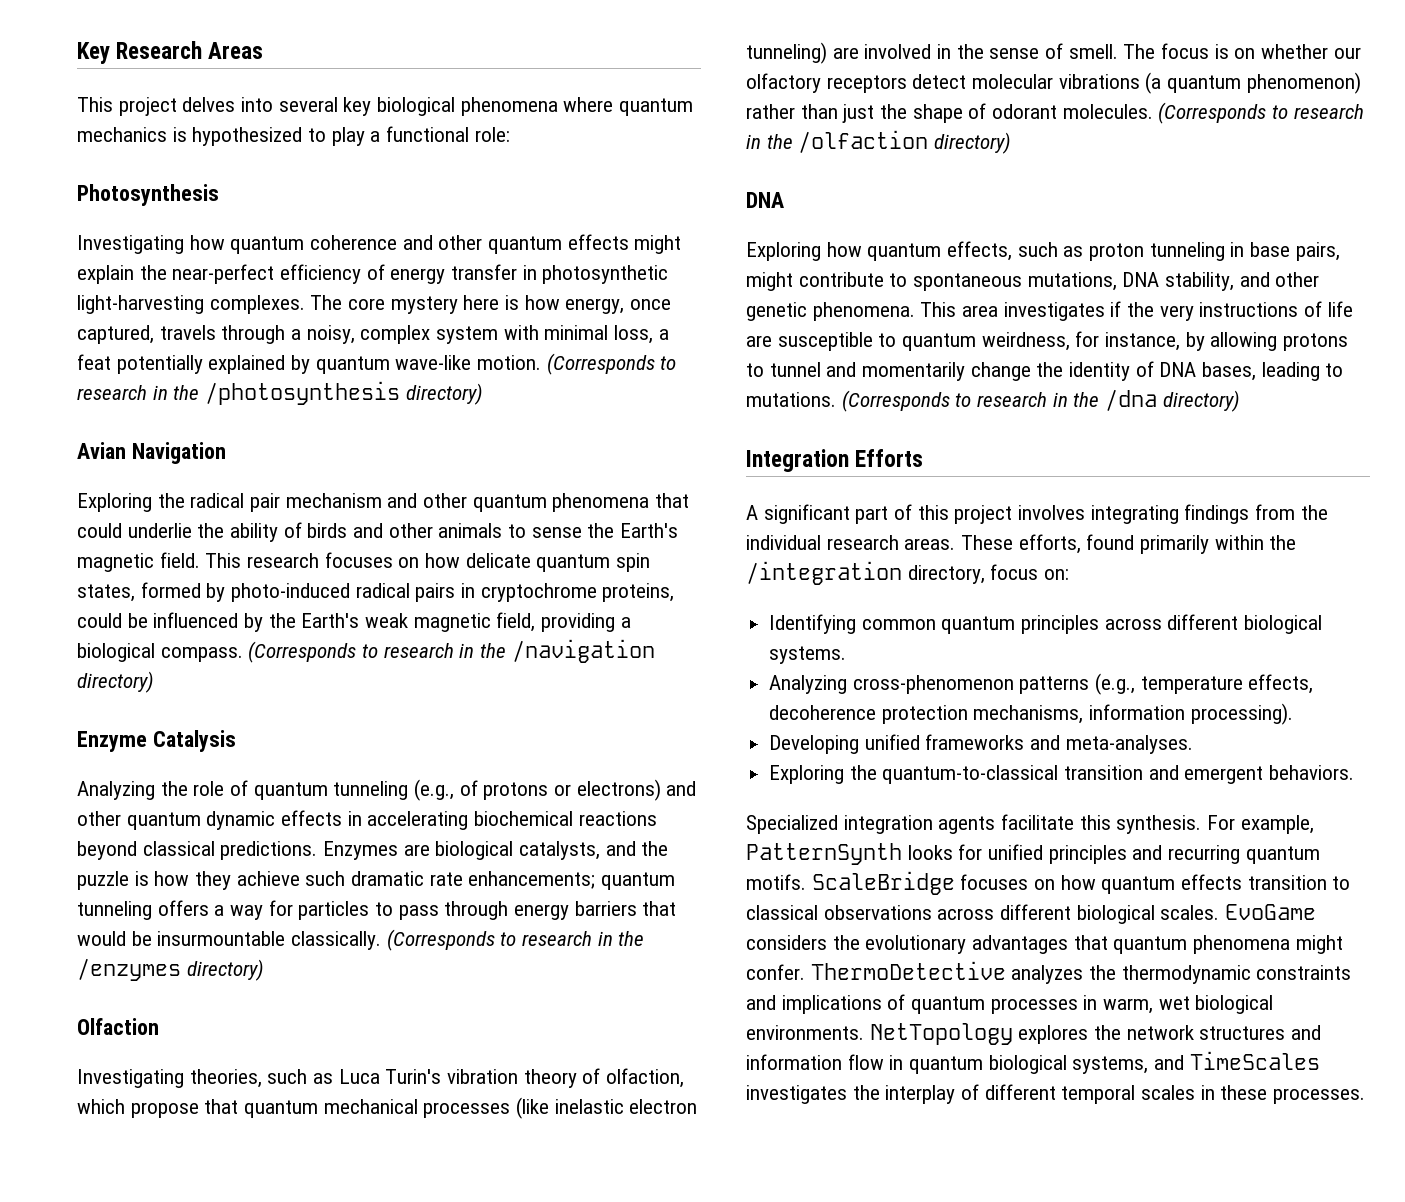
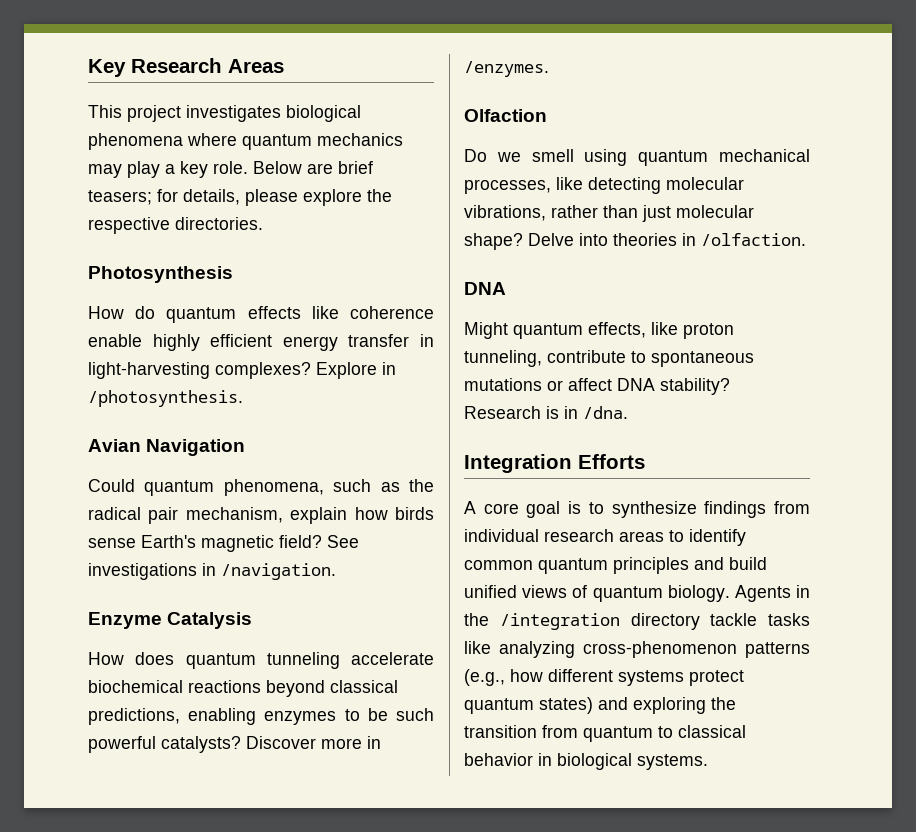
- This project delves into several key biological phenomena where quantum mechanics is hypothesized to play a functional role:
+ This project investigates biological phenomena where quantum mechanics may play a key role. Below are brief teasers; for details, please explore the respective directories.
  Photosynthesis
- Investigating how quantum coherence and other quantum effects might explain the near-perfect efficiency of energy transfer in photosynthetic light-harvesting complexes. The core mystery here is how energy, once captured, travels through a noisy, complex system with minimal loss, a feat potentially explained by quantum wave-like motion. (Corresponds to research in the /photosynthesis directory)
+ How do quantum effects like coherence enable highly efficient energy transfer in light-harvesting complexes? Explore in /photosynthesis.
  Avian Navigation
- Exploring the radical pair mechanism and other quantum phenomena that could underlie the ability of birds and other animals to sense the Earth's magnetic field. This research focuses on how delicate quantum spin states, formed by photo-induced radical pairs in cryptochrome proteins, could be influenced by the Earth's weak magnetic field, providing a biological compass. (Corresponds to research in the /navigation directory)
+ Could quantum phenomena, such as the radical pair mechanism, explain how birds sense Earth's magnetic field? See investigations in /navigation.
  Enzyme Catalysis
- Analyzing the role of quantum tunneling (e.g., of protons or electrons) and other quantum dynamic effects in accelerating biochemical reactions beyond classical predictions. Enzymes are biological catalysts, and the puzzle is how they achieve such dramatic rate enhancements; quantum tunneling offers a way for particles to pass through energy barriers that would be insurmountable classically. (Corresponds to research in the /enzymes directory)
+ How does quantum tunneling accelerate biochemical reactions beyond classical predictions, enabling enzymes to be such powerful catalysts? Discover more in /enzymes.
  Olfaction
- Investigating theories, such as Luca Turin's vibration theory of olfaction, which propose that quantum mechanical processes (like inelastic electron tunneling) are involved in the sense of smell. The focus is on whether our olfactory receptors detect molecular vibrations (a quantum phenomenon) rather than just the shape of odorant molecules. (Corresponds to research in the /olfaction directory)
+ Do we smell using quantum mechanical processes, like detecting molecular vibrations, rather than just molecular shape? Delve into theories in /olfaction.
  DNA
- Exploring how quantum effects, such as proton tunneling in base pairs, might contribute to spontaneous mutations, DNA stability, and other genetic phenomena. This area investigates if the very instructions of life are susceptible to quantum weirdness, for instance, by allowing protons to tunnel and momentarily change the identity of DNA bases, leading to mutations. (Corresponds to research in the /dna directory)
+ Might quantum effects, like proton tunneling, contribute to spontaneous mutations or affect DNA stability? Research is in /dna.
  Integration Efforts
- A significant part of this project involves integrating findings from the individual research areas. These efforts, found primarily within the /integration directory, focus on:
- Identifying common quantum principles across different biological systems.
- Analyzing cross-phenomenon patterns (e.g., temperature effects, decoherence protection mechanisms, information processing).
- Developing unified frameworks and meta-analyses.
- Exploring the quantum-to-classical transition and emergent behaviors.
- Specialized integration agents facilitate this synthesis. For example, PatternSynth looks for unified principles and recurring quantum motifs. ScaleBridge focuses on how quantum effects transition to classical observations across different biological scales. EvoGame considers the evolutionary advantages that quantum phenomena might confer. ThermoDetective analyzes the thermodynamic constraints and implications of quantum processes in warm, wet biological environments. NetTopology explores the network structures and information flow in quantum biological systems, and TimeScales investigates the interplay of different temporal scales in these processes.
+ A core goal is to synthesize findings from individual research areas to identify common quantum principles and build unified views of quantum biology. Agents in the /integration directory tackle tasks like analyzing cross-phenomenon patterns (e.g., how different systems protect quantum states) and exploring the transition from quantum to classical behavior in biological systems.

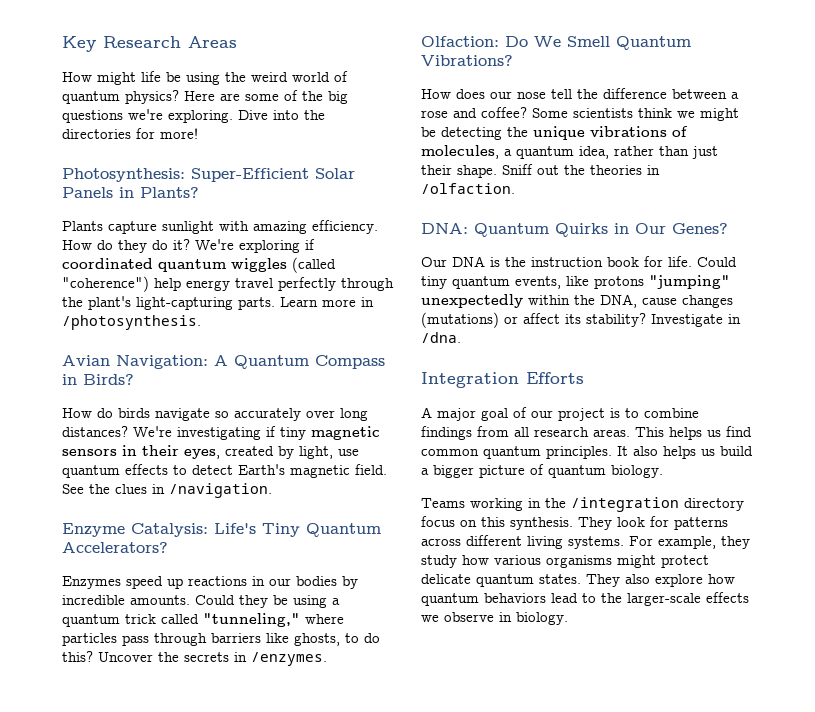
- This project investigates biological phenomena where quantum mechanics may play a key role. Below are brief teasers; for details, please explore the respective directories.
- Photosynthesis
- How do quantum effects like coherence enable highly efficient energy transfer in light-harvesting complexes? Explore in /photosynthesis.
- Avian Navigation
- Could quantum phenomena, such as the radical pair mechanism, explain how birds sense Earth's magnetic field? See investigations in /navigation.
- Enzyme Catalysis
- How does quantum tunneling accelerate biochemical reactions beyond classical predictions, enabling enzymes to be such powerful catalysts? Discover more in /enzymes.
- Olfaction
- Do we smell using quantum mechanical processes, like detecting molecular vibrations, rather than just molecular shape? Delve into theories in /olfaction.
- DNA
- Might quantum effects, like proton tunneling, contribute to spontaneous mutations or affect DNA stability? Research is in /dna.
+ How might life be using the weird world of quantum physics? Here are some of the big questions we're exploring. Dive into the directories for more!
+ Photosynthesis: Super-Efficient Solar Panels in Plants?
+ Plants capture sunlight with amazing efficiency. How do they do it? We're exploring if coordinated quantum wiggles (called "coherence") help energy travel perfectly through the plant's light-capturing parts. Learn more in /photosynthesis.
+ Avian Navigation: A Quantum Compass in Birds?
+ How do birds navigate so accurately over long distances? We're investigating if tiny magnetic sensors in their eyes, created by light, use quantum effects to detect Earth's magnetic field. See the clues in /navigation.
+ Enzyme Catalysis: Life's Tiny Quantum Accelerators?
+ Enzymes speed up reactions in our bodies by incredible amounts. Could they be using a quantum trick called "tunneling," where particles pass through barriers like ghosts, to do this? Uncover the secrets in /enzymes.
+ Olfaction: Do We Smell Quantum Vibrations?
+ How does our nose tell the difference between a rose and coffee? Some scientists think we might be detecting the unique vibrations of molecules, a quantum idea, rather than just their shape. Sniff out the theories in /olfaction.
+ DNA: Quantum Quirks in Our Genes?
+ Our DNA is the instruction book for life. Could tiny quantum events, like protons "jumping" unexpectedly within the DNA, cause changes (mutations) or affect its stability? Investigate in /dna.
- A core goal is to synthesize findings from individual research areas to identify common quantum principles and build unified views of quantum biology. Agents in the /integration directory tackle tasks like analyzing cross-phenomenon patterns (e.g., how different systems protect quantum states) and exploring the transition from quantum to classical behavior in biological systems.
+ A major goal of our project is to combine findings from all research areas. This helps us find common quantum principles. It also helps us build a bigger picture of quantum biology.
+ Teams working in the /integration directory focus on this synthesis. They look for patterns across different living systems. For example, they study how various organisms might protect delicate quantum states. They also explore how quantum behaviors lead to the larger-scale effects we observe in biology.

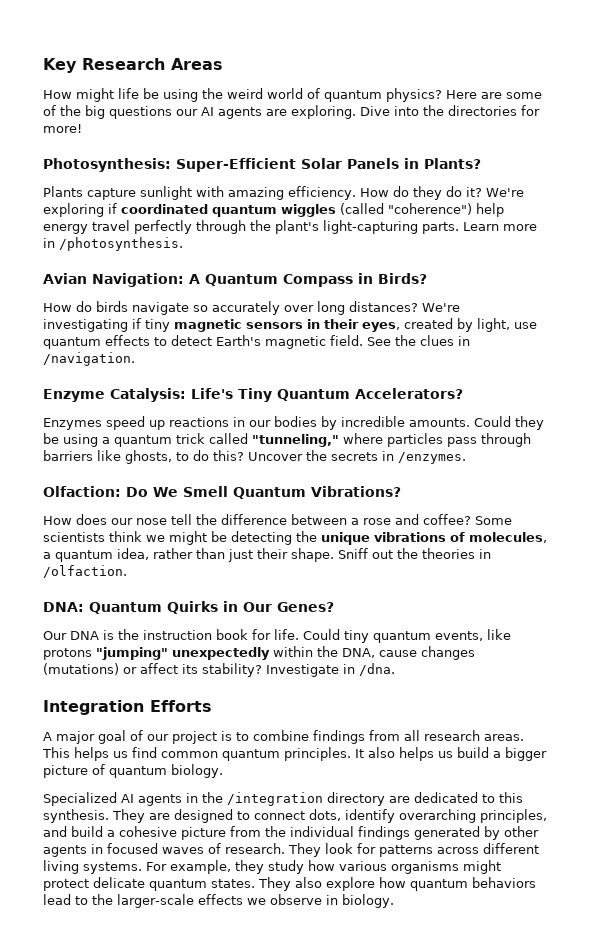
- Here are some of the big questions we're exploring.
+ Here are some of the big questions our AI agents are exploring.
- Teams working in the /integration directory focus on this synthesis.
+ Specialized AI agents in the /integration directory are dedicated to this synthesis. They are designed to connect dots, identify overarching principles, and build a cohesive picture from the individual findings generated by other agents in focused waves of research.

